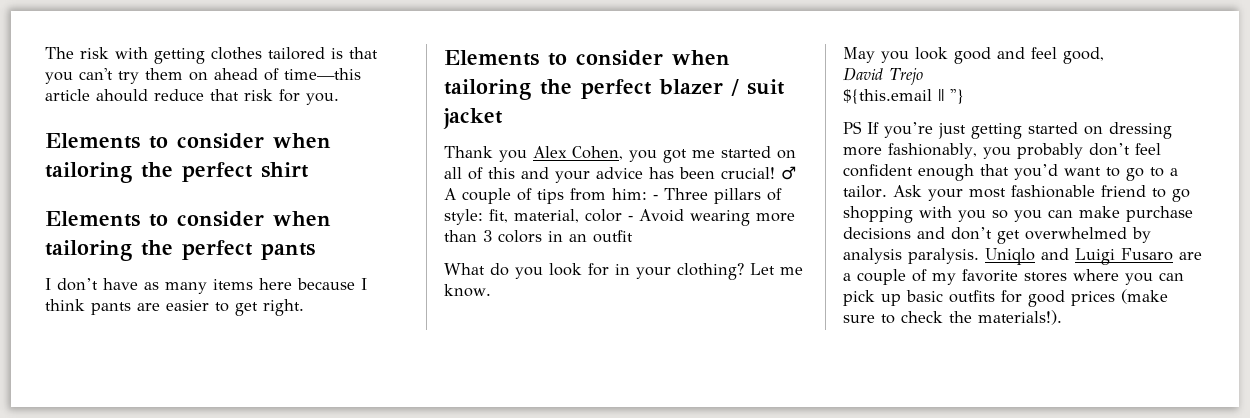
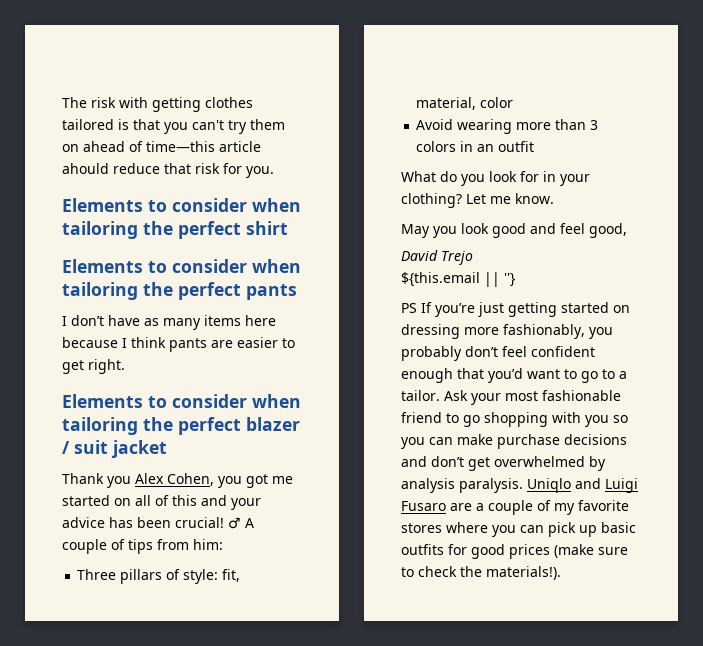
- ♂ A couple of tips from him: ⁃ Three pillars of style: fit, material, color ⁃ Avoid wearing more than 3 colors in an outfit
+ ♂ A couple of tips from him:
+ Three pillars of style: fit, material, color
+ Avoid wearing more than 3 colors in an outfit

